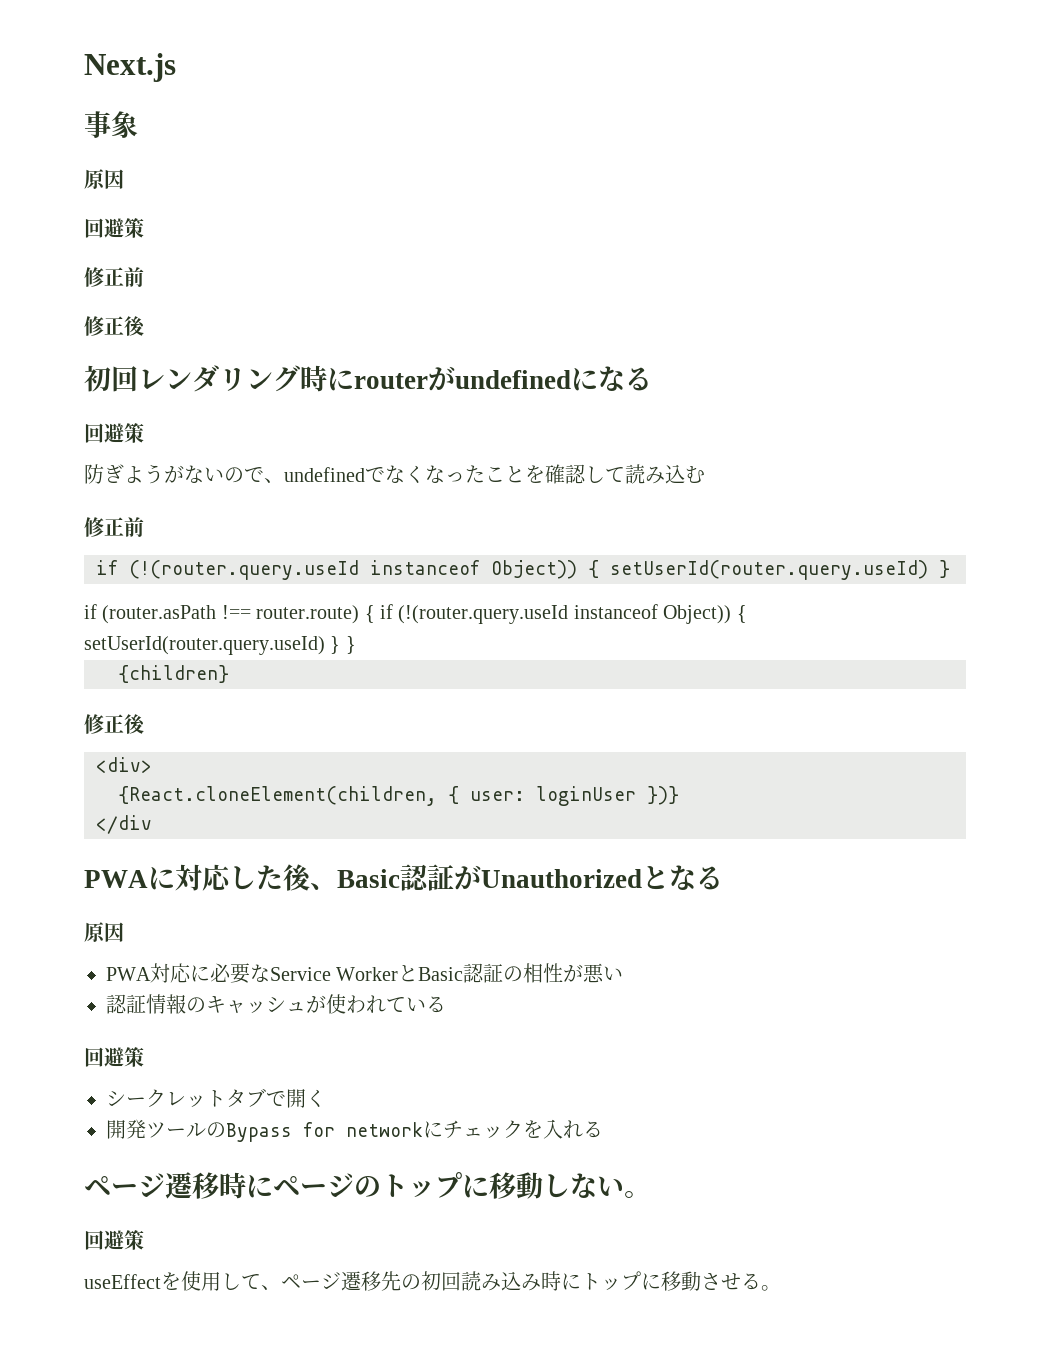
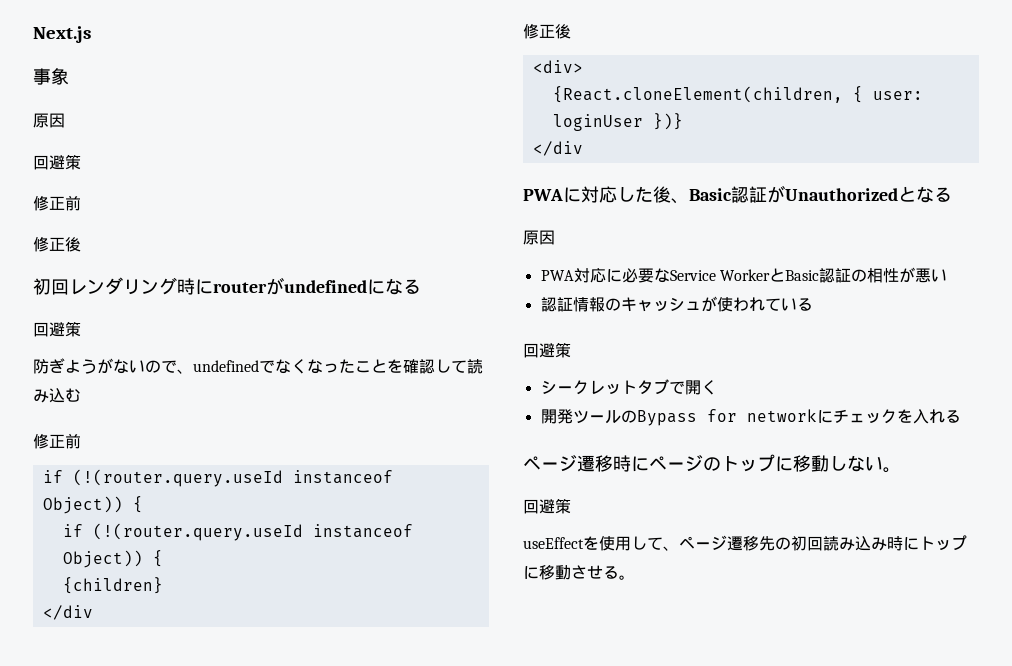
  防ぎようがないので、undefinedでなくなったことを確認して読み込む
  修正前
- if (!(router.query.useId instanceof Object)) { setUserId(router.query.useId) }
- if (router.asPath !== router.route) { if (!(router.query.useId instanceof Object)) { setUserId(router.query.useId) } }
+ if (!(router.query.useId instanceof Object)) {
+ if (!(router.query.useId instanceof Object)) {
  {children}
+ </div

